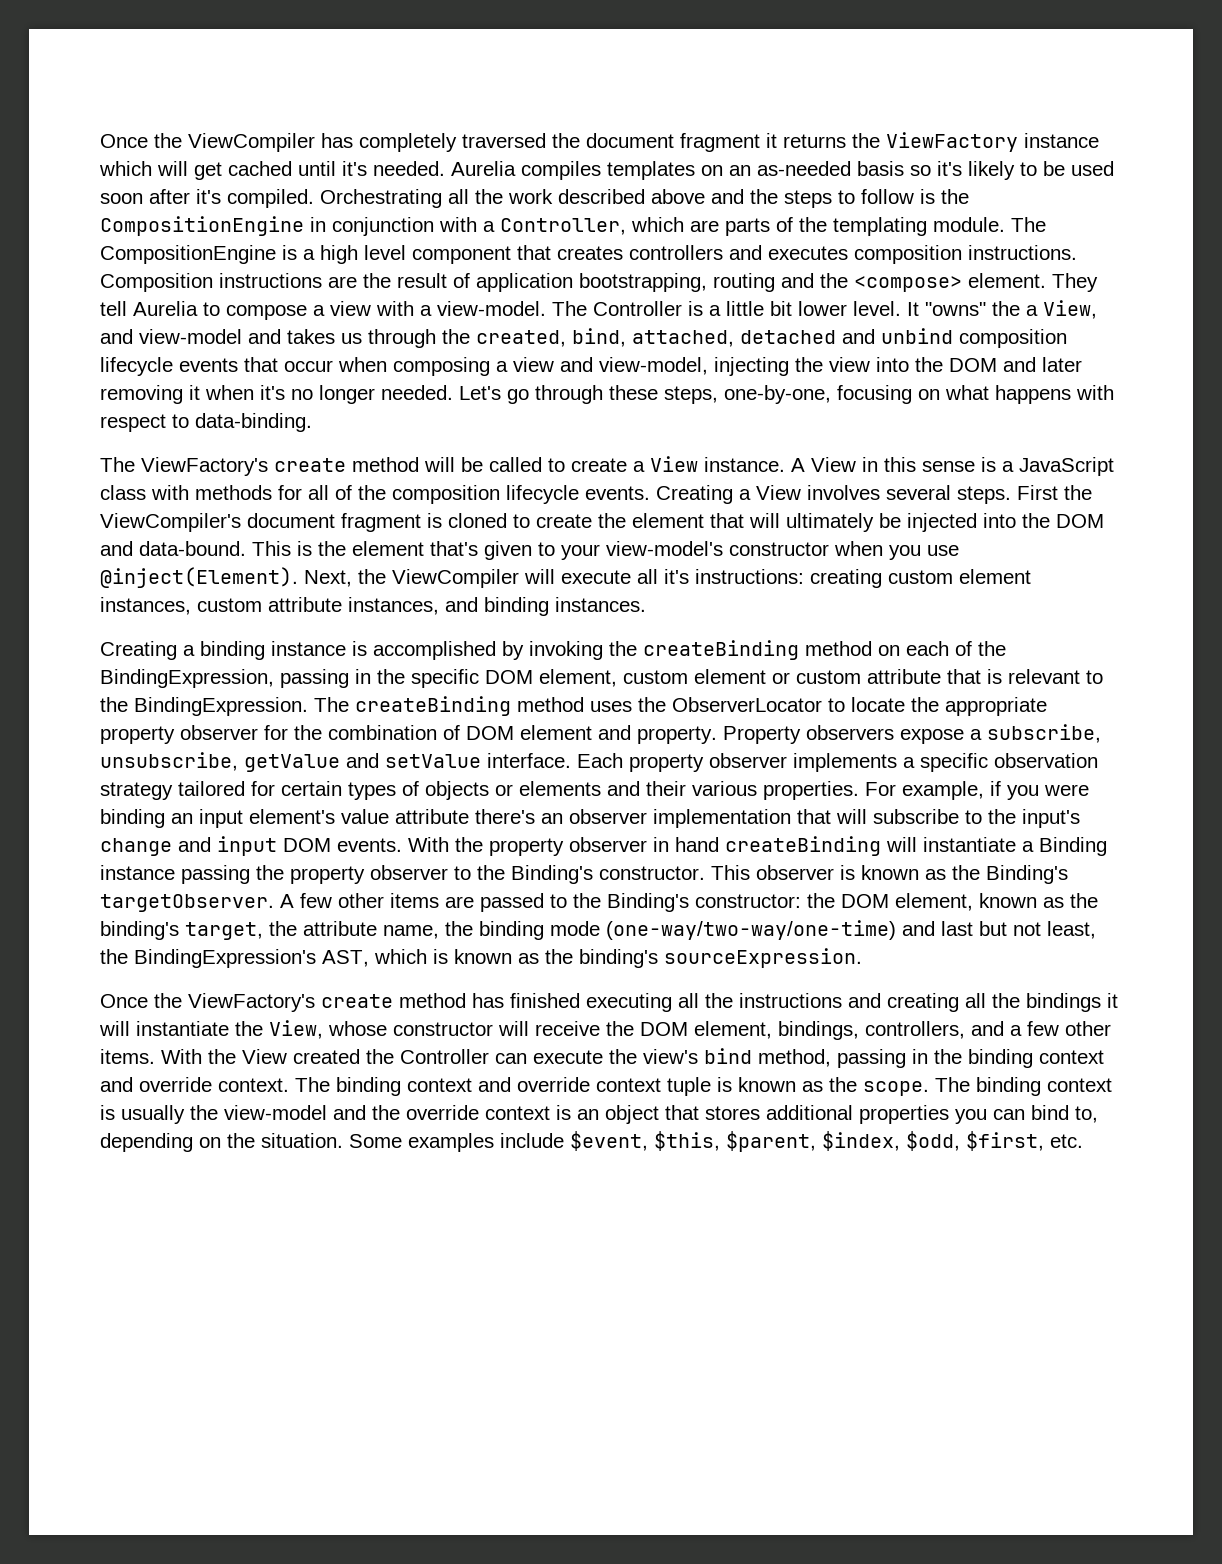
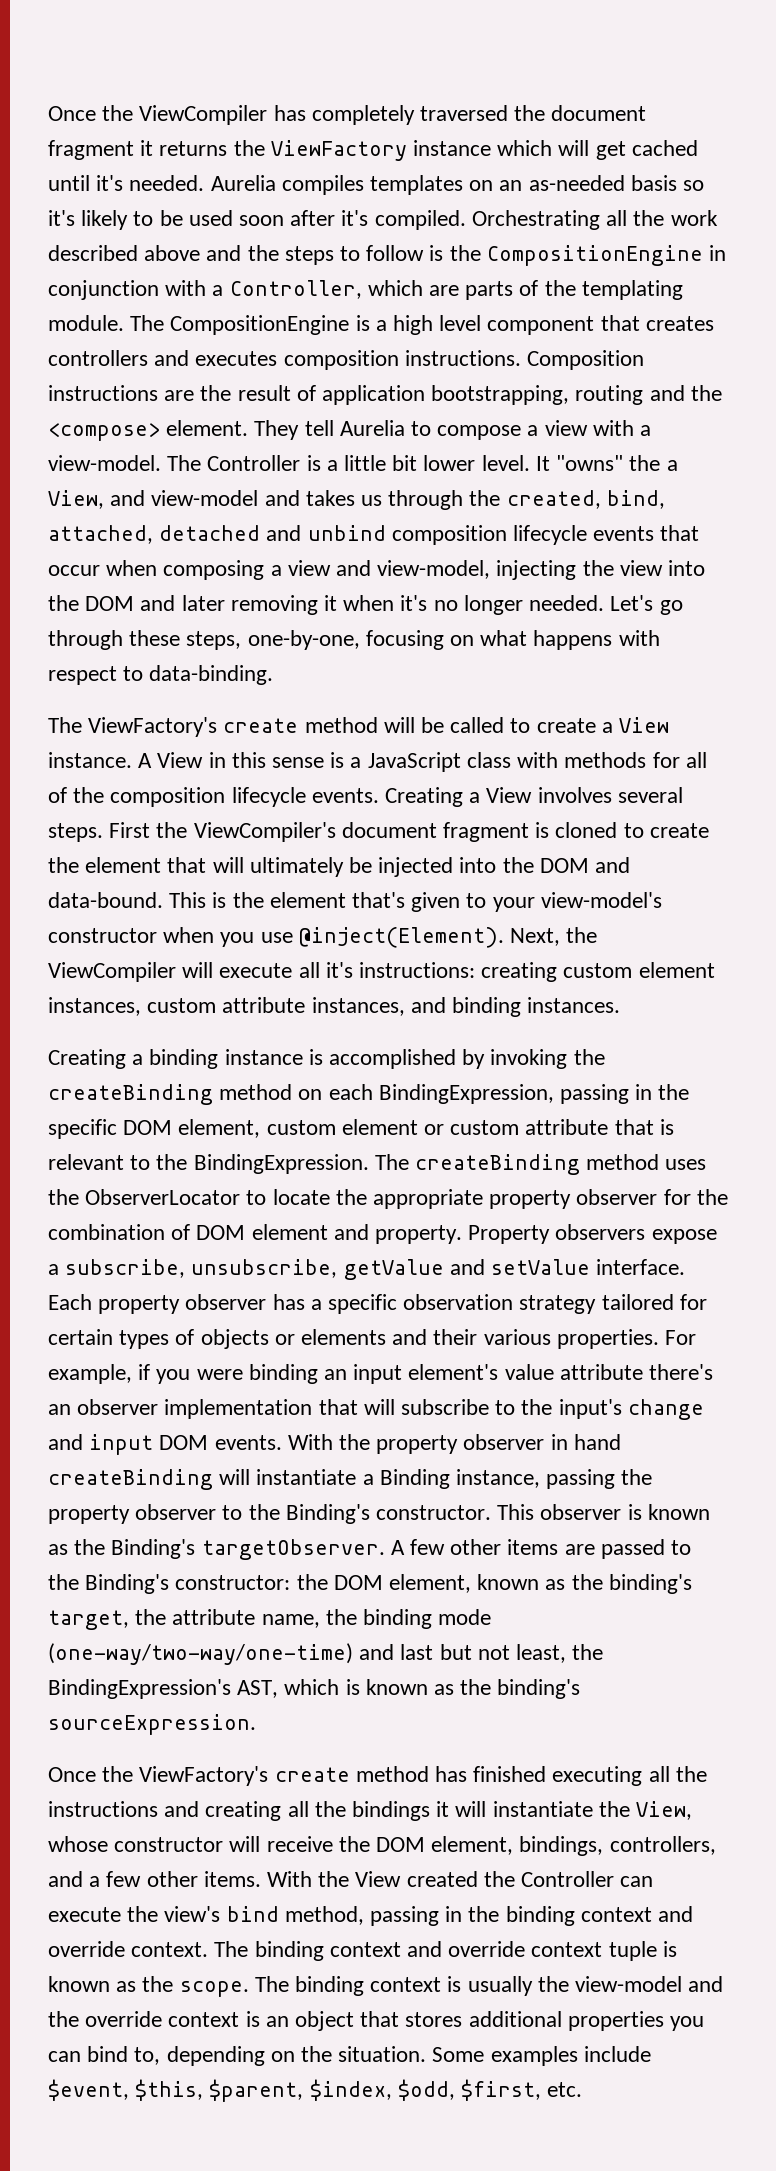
- Creating a binding instance is accomplished by invoking the createBinding method on each of the BindingExpression, passing in the specific DOM element, custom element or custom attribute that is relevant to the BindingExpression.
+ Creating a binding instance is accomplished by invoking the createBinding method on each BindingExpression, passing in the specific DOM element, custom element or custom attribute that is relevant to the BindingExpression.
- Each property observer implements a specific observation strategy tailored for certain types of objects or elements and their various properties.
+ Each property observer has a specific observation strategy tailored for certain types of objects or elements and their various properties.
- With the property observer in hand createBinding will instantiate a Binding instance passing the property observer to the Binding's constructor.
+ With the property observer in hand createBinding will instantiate a Binding instance, passing the property observer to the Binding's constructor.

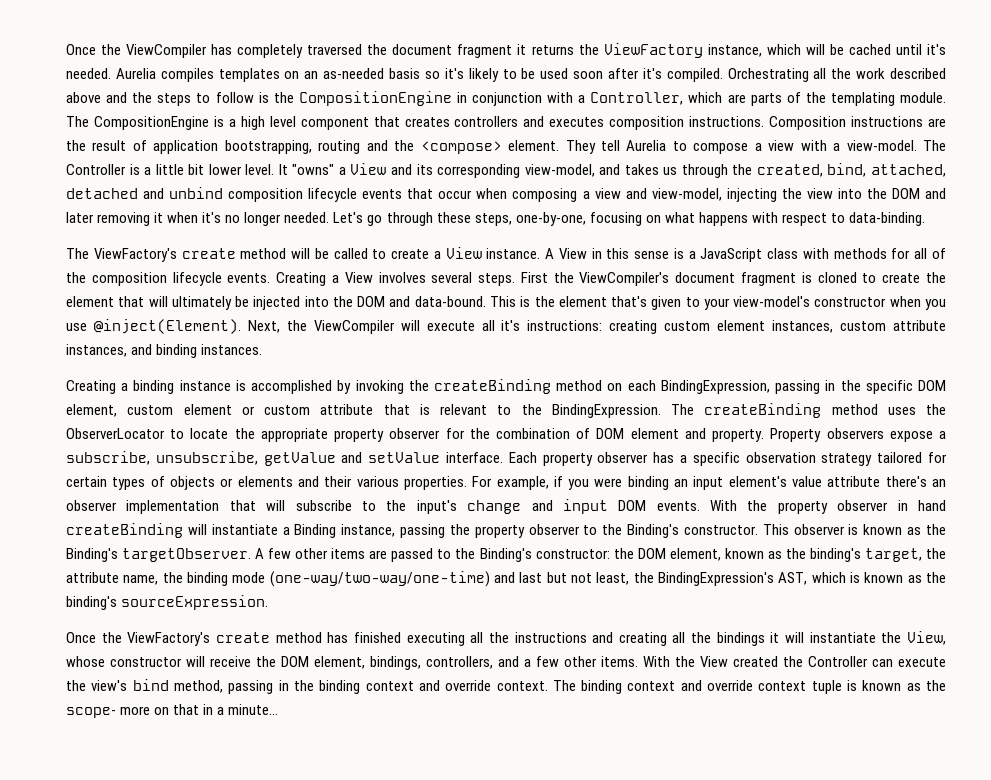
- Once the ViewCompiler has completely traversed the document fragment it returns the ViewFactory instance which will get cached until it's needed.
+ Once the ViewCompiler has completely traversed the document fragment it returns the ViewFactory instance, which will be cached until it's needed.
- It "owns" the a View, and view-model and takes us through the created, bind, attached, detached and unbind composition lifecycle events that occur when composing a view and view-model, injecting the view into the DOM and later removing it when it's no longer needed.
+ It "owns" a View and its corresponding view-model, and takes us through the created, bind, attached, detached and unbind composition lifecycle events that occur when composing a view and view-model, injecting the view into the DOM and later removing it when it's no longer needed.
- The binding context and override context tuple is known as the scope. The binding context is usually the view-model and the override context is an object that stores additional properties you can bind to, depending on the situation. Some examples include $event, $this, $parent, $index, $odd, $first, etc.
+ The binding context and override context tuple is known as the scope- more on that in a minute...

